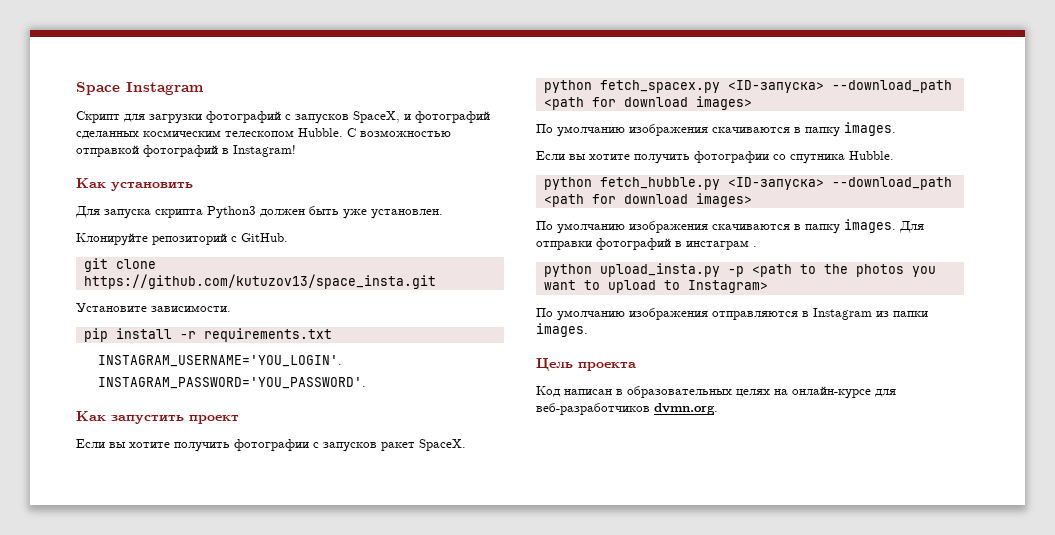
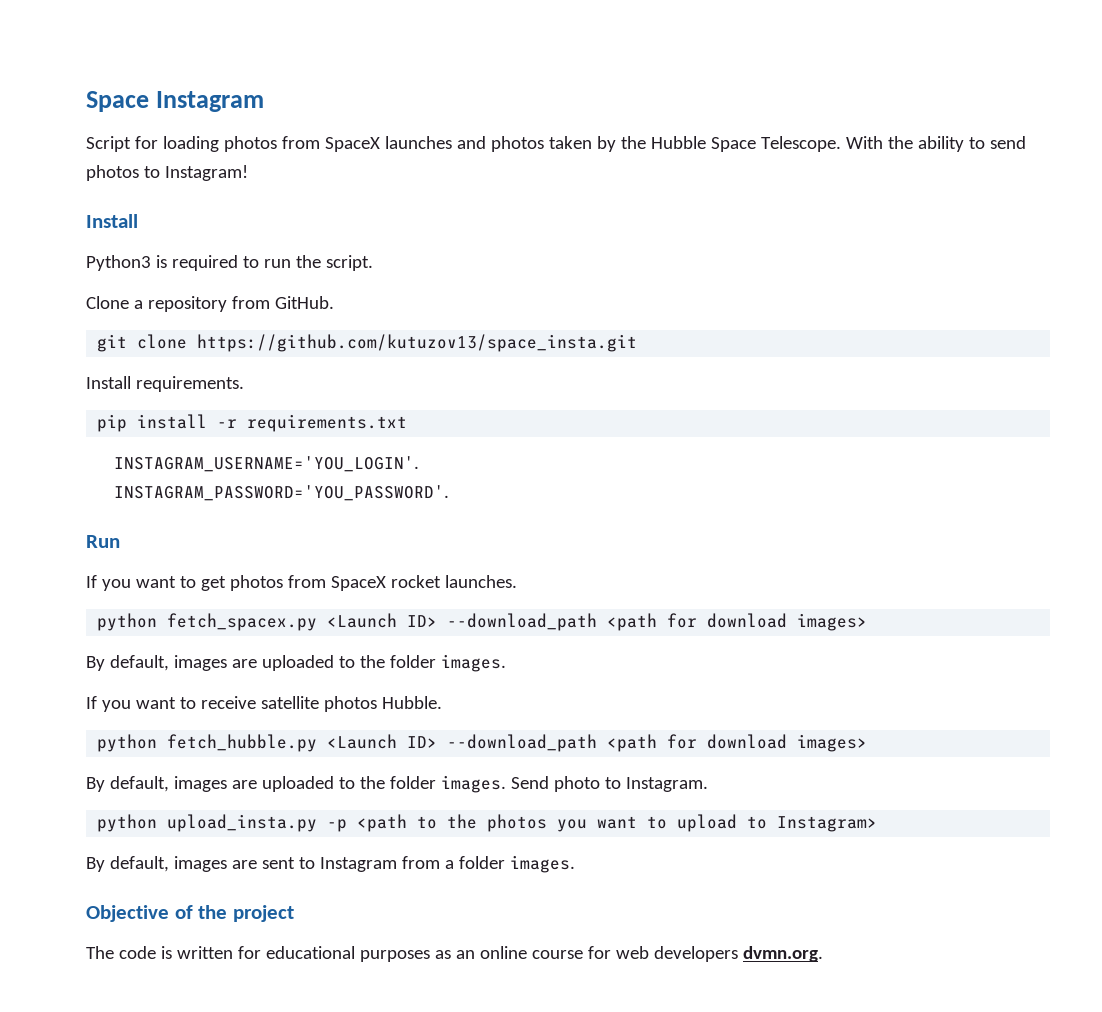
- Скрипт для загрузки фотографий с запусков SpaceX, и фотографий сделанных космическим телескопом Hubble. С возможностью отправкой фотографий в Instagram!
- Как установить
- Для запуска скрипта Python3 должен быть уже установлен.
- Клонируйте репозиторий с GitHub.
+ Script for loading photos from SpaceX launches and photos taken by the Hubble Space Telescope. With the ability to send photos to Instagram!
+ Install
+ Python3 is required to run the script.
+ Clone a repository from GitHub.
- Установите зависимости.
+ Install requirements.
- Как запустить проект
- Если вы хотите получить фотографии с запусков ракет SpaceX.
+ Run
+ If you want to get photos from SpaceX rocket launches.
- python fetch_spacex.py <ID-запуска> --download_path <path for download images>
- По умолчанию изображения скачиваются в папку images.
- Если вы хотите получить фотографии со спутника Hubble.
+ python fetch_spacex.py <Launch ID> --download_path <path for download images>
+ By default, images are uploaded to the folder images.
+ If you want to receive satellite photos Hubble.
- python fetch_hubble.py <ID-запуска> --download_path <path for download images>
- По умолчанию изображения скачиваются в папку images. Для отправки фотографий в инстаграм .
+ python fetch_hubble.py <Launch ID> --download_path <path for download images>
+ By default, images are uploaded to the folder images. Send photo to Instagram.
- По умолчанию изображения отправляются в Instagram из папки images.
- Цель проекта
- Код написан в образовательных целях на онлайн-курсе для веб-разработчиков dvmn.org.
+ By default, images are sent to Instagram from a folder images.
+ Objective of the project
+ The code is written for educational purposes as an online course for web developers dvmn.org.

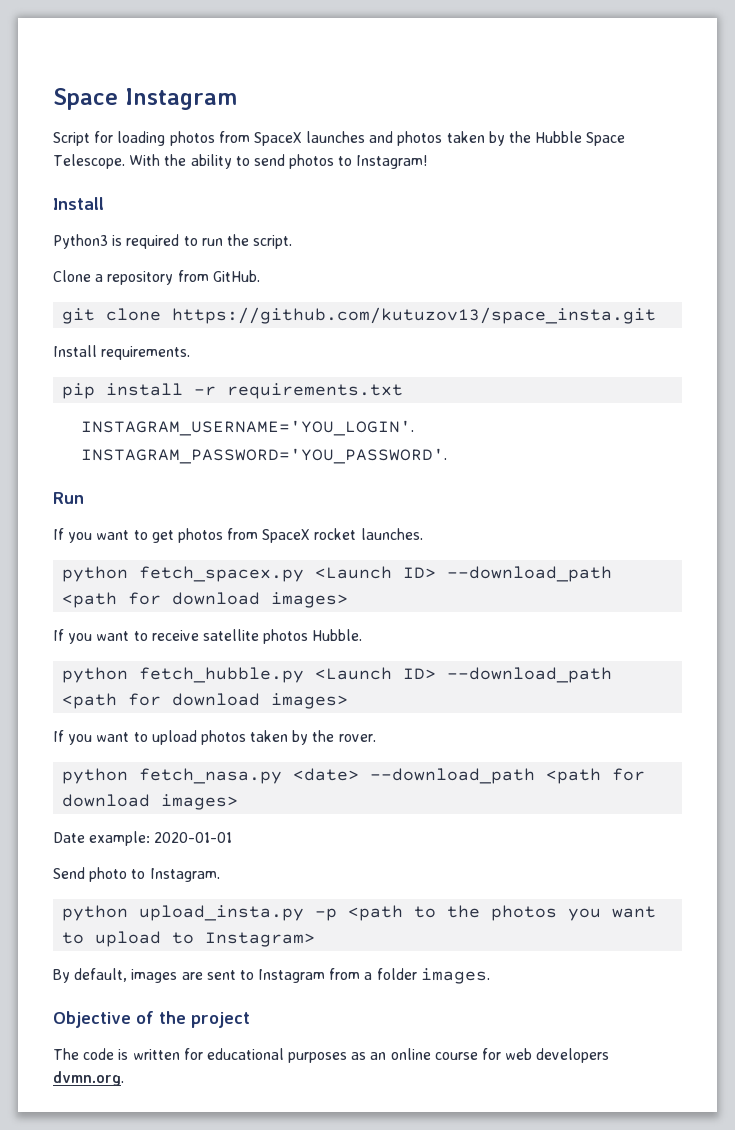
  python fetch_spacex.py <Launch ID> --download_path <path for download images>
- By default, images are uploaded to the folder images.
- By default, images are uploaded to the folder images. Send photo to Instagram.
+ If you want to upload photos taken by the rover.
+ python fetch_nasa.py <date> --download_path <path for download images>
+ Date example: 2020-01-01
+ Send photo to Instagram.

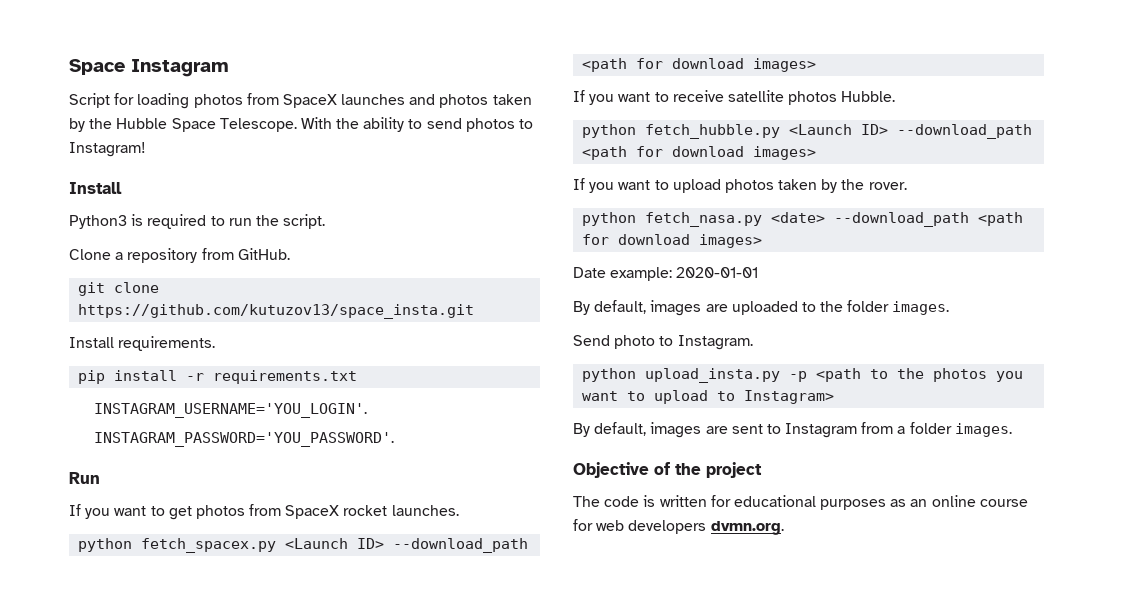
+ By default, images are uploaded to the folder images.

